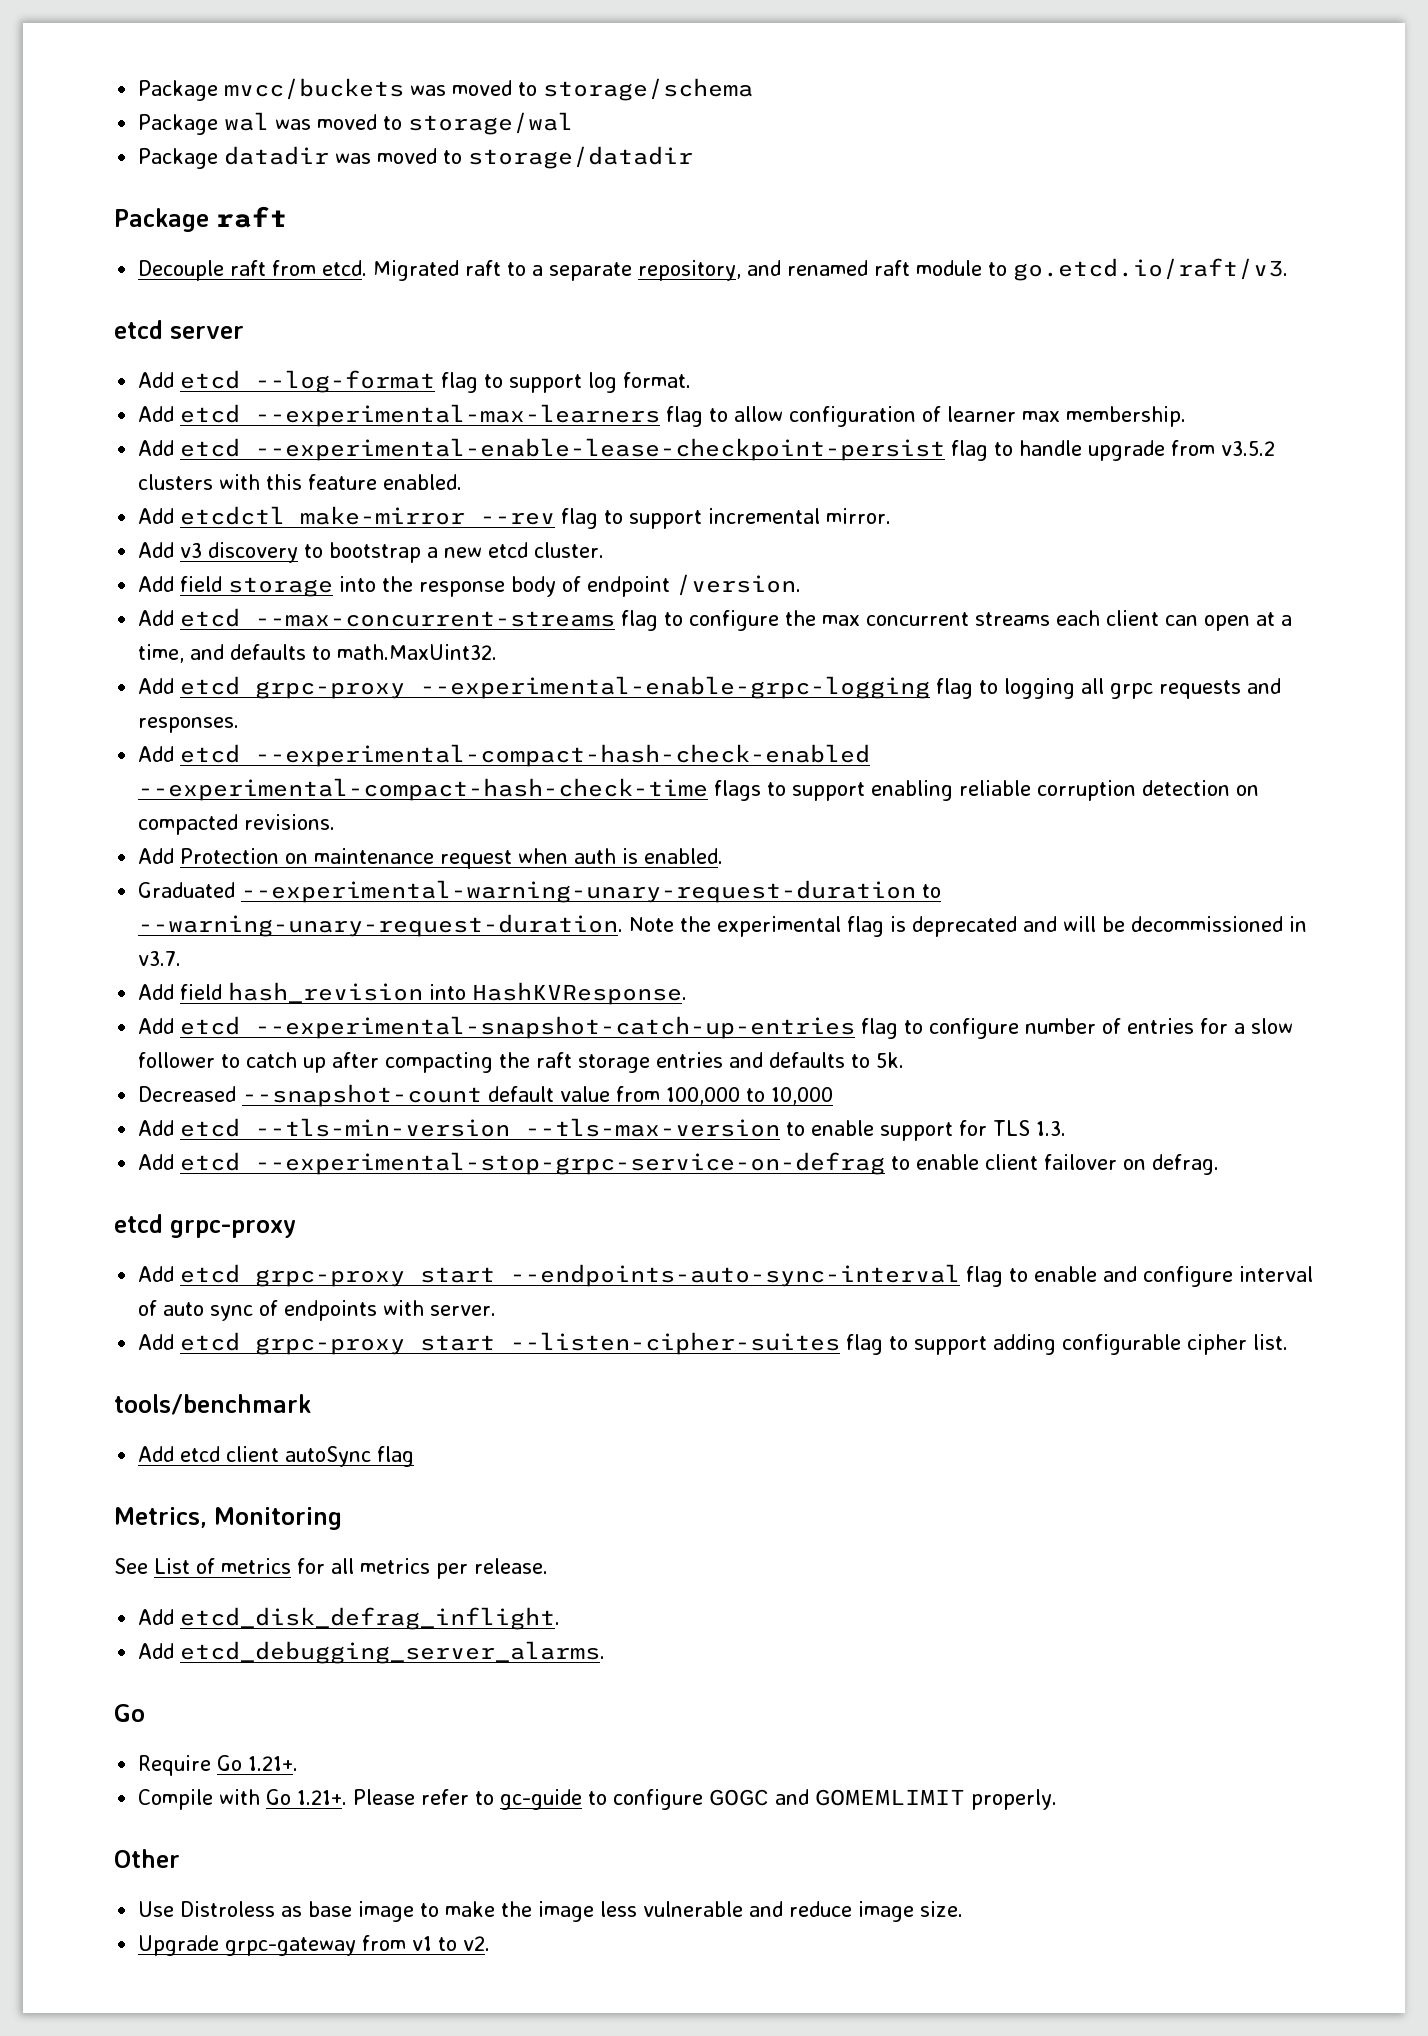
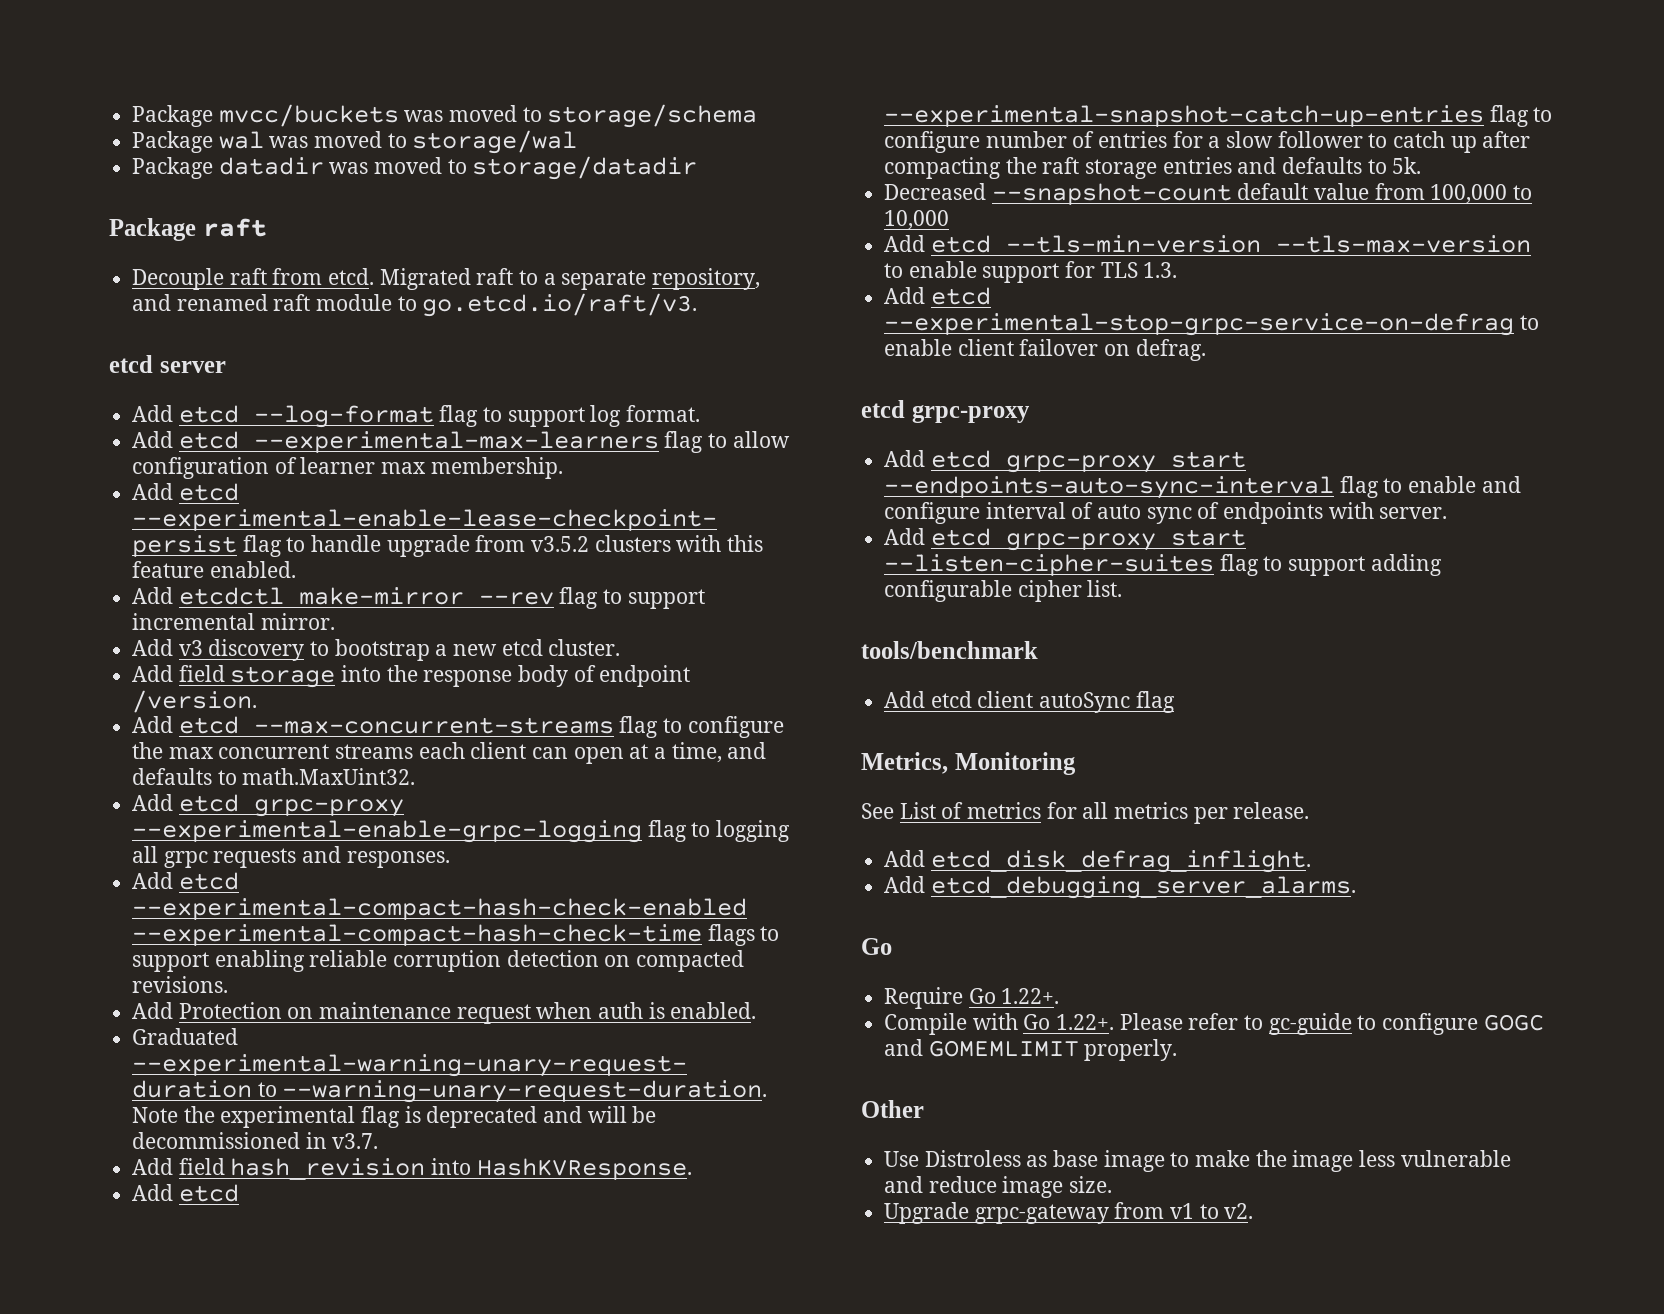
- Require Go 1.21+.
+ Require Go 1.22+.
- Compile with Go 1.21+. Please refer to gc-guide to configure GOGC and GOMEMLIMIT properly.
+ Compile with Go 1.22+. Please refer to gc-guide to configure GOGC and GOMEMLIMIT properly.

